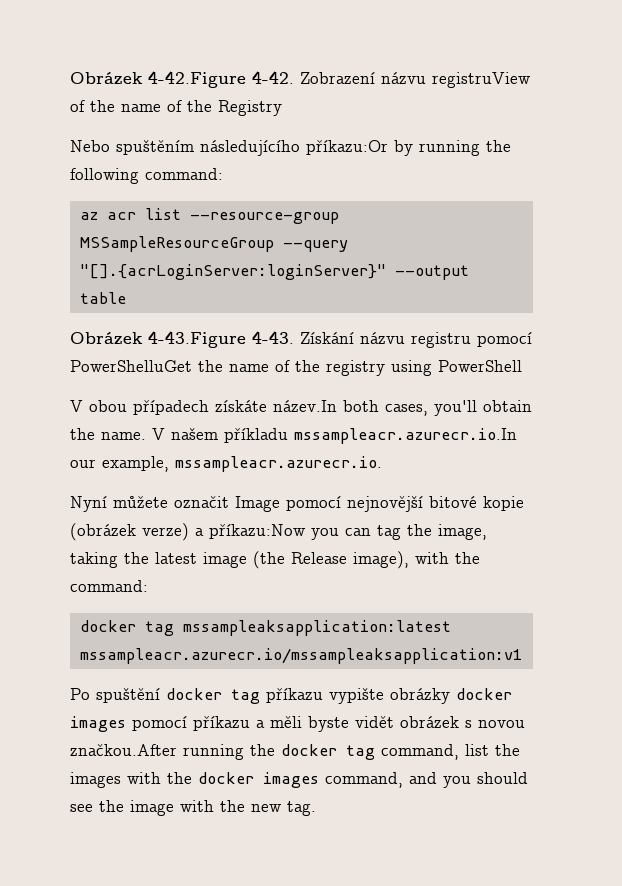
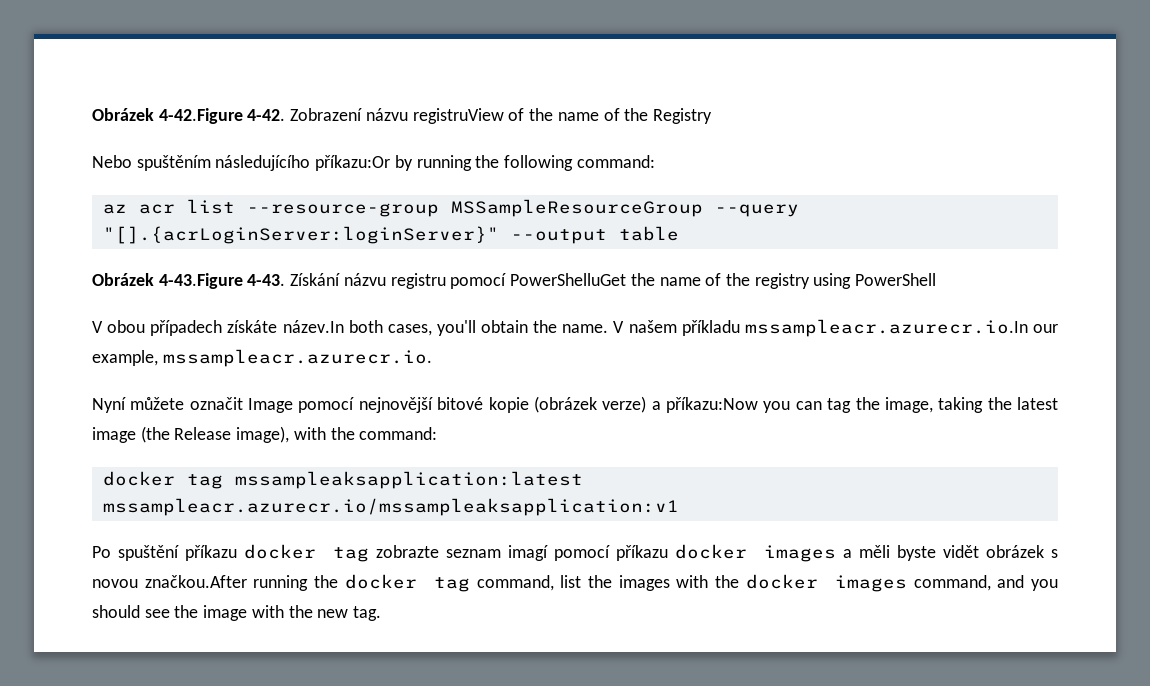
- Po spuštění docker tag příkazu vypište obrázky docker images pomocí příkazu a měli byste vidět obrázek s novou značkou.After running the docker tag command, list the images with the docker images command, and you should see the image with the new tag.
+ Po spuštění příkazu docker tag zobrazte seznam imagí pomocí příkazu docker images a měli byste vidět obrázek s novou značkou.After running the docker tag command, list the images with the docker images command, and you should see the image with the new tag.

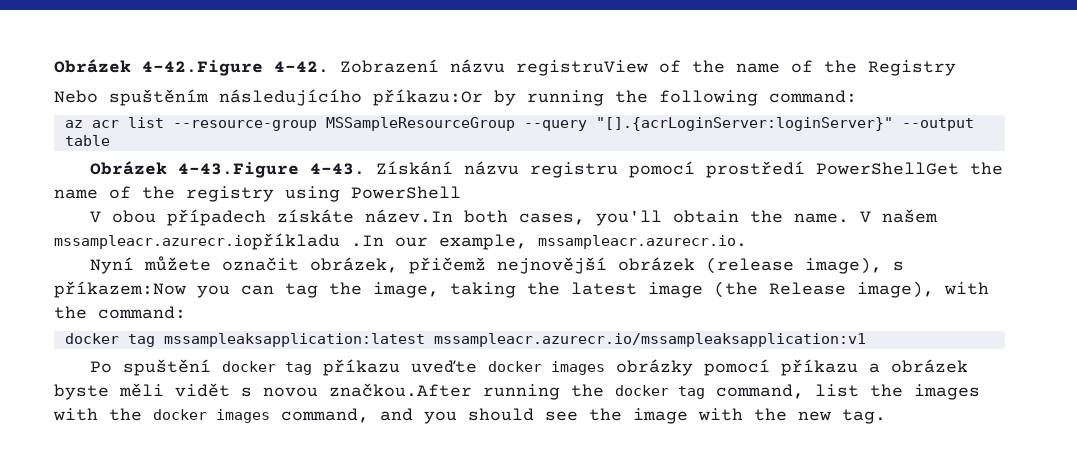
- Získání názvu registru pomocí PowerShelluGet the name of the registry using PowerShell
+ Získání názvu registru pomocí prostředí PowerShellGet the name of the registry using PowerShell
- V našem příkladu mssampleacr.azurecr.io.In our example, mssampleacr.azurecr.io.
+ V našem mssampleacr.azurecr.iopříkladu .In our example, mssampleacr.azurecr.io.
- Nyní můžete označit Image pomocí nejnovější bitové kopie (obrázek verze) a příkazu:Now you can tag the image, taking the latest image (the Release image), with the command:
+ Nyní můžete označit obrázek, přičemž nejnovější obrázek (release image), s příkazem:Now you can tag the image, taking the latest image (the Release image), with the command:
- Po spuštění příkazu docker tag zobrazte seznam imagí pomocí příkazu docker images a měli byste vidět obrázek s novou značkou.After running the docker tag command, list the images with the docker images command, and you should see the image with the new tag.
+ Po spuštění docker tag příkazu uveďte docker images obrázky pomocí příkazu a obrázek byste měli vidět s novou značkou.After running the docker tag command, list the images with the docker images command, and you should see the image with the new tag.

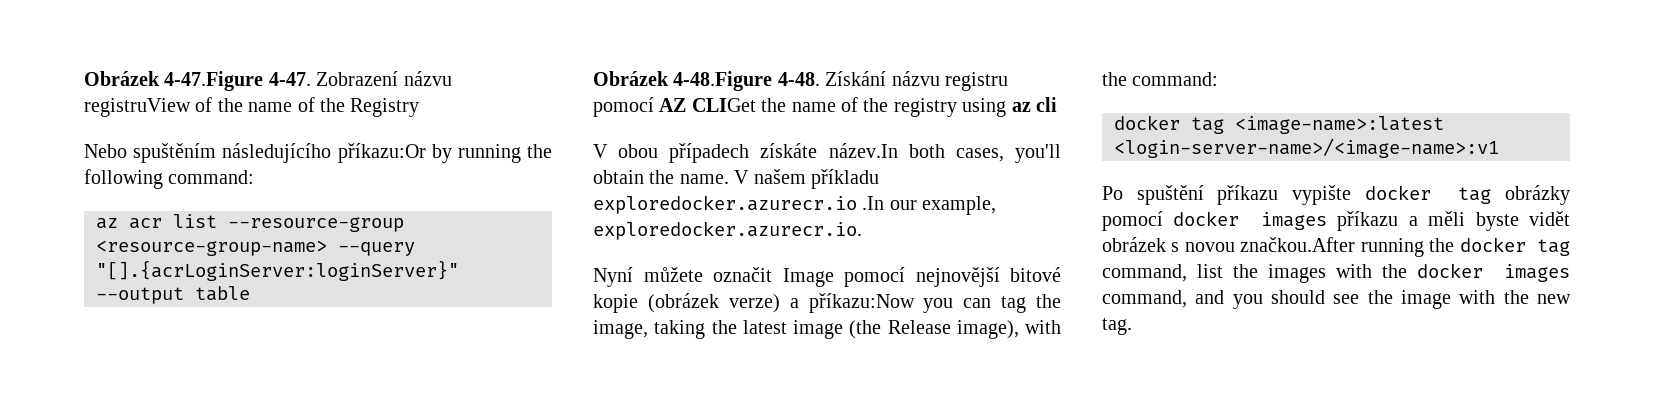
- Obrázek 4-42.Figure 4-42.
+ Obrázek 4-47.Figure 4-47.
- az acr list --resource-group MSSampleResourceGroup --query "[].{acrLoginServer:loginServer}" --output table
+ az acr list --resource-group <resource-group-name> --query "[].{acrLoginServer:loginServer}" --output table
- Obrázek 4-43.Figure 4-43.
+ Obrázek 4-48.Figure 4-48.
- Získání názvu registru pomocí prostředí PowerShellGet the name of the registry using PowerShell
+ Získání názvu registru pomocí AZ CLIGet the name of the registry using az cli
- V našem mssampleacr.azurecr.iopříkladu .In our example, mssampleacr.azurecr.io.
+ V našem příkladu exploredocker.azurecr.io .In our example, exploredocker.azurecr.io.
- Nyní můžete označit obrázek, přičemž nejnovější obrázek (release image), s příkazem:Now you can tag the image, taking the latest image (the Release image), with the command:
+ Nyní můžete označit Image pomocí nejnovější bitové kopie (obrázek verze) a příkazu:Now you can tag the image, taking the latest image (the Release image), with the command:
- docker tag mssampleaksapplication:latest mssampleacr.azurecr.io/mssampleaksapplication:v1
+ docker tag <image-name>:latest <login-server-name>/<image-name>:v1
- Po spuštění docker tag příkazu uveďte docker images obrázky pomocí příkazu a obrázek byste měli vidět s novou značkou.After running the docker tag command, list the images with the docker images command, and you should see the image with the new tag.
+ Po spuštění příkazu vypište docker tag obrázky pomocí docker images příkazu a měli byste vidět obrázek s novou značkou.After running the docker tag command, list the images with the docker images command, and you should see the image with the new tag.

